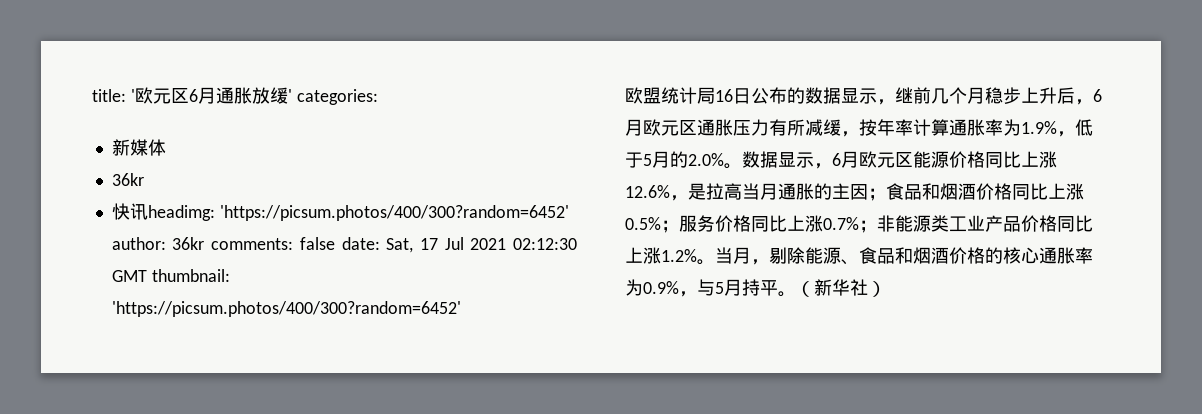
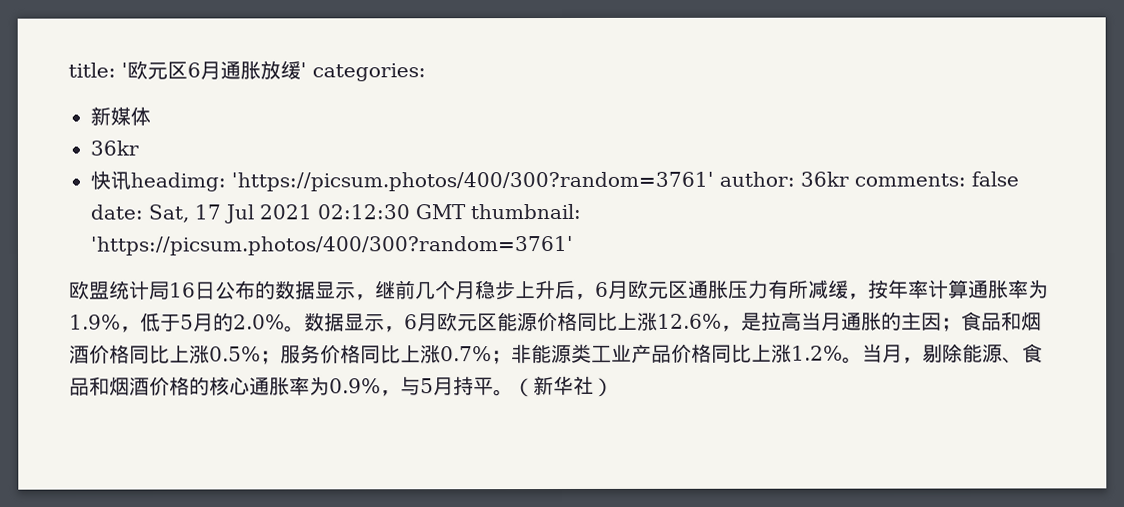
- 快讯headimg: 'https://picsum.photos/400/300?random=6452' author: 36kr comments: false date: Sat, 17 Jul 2021 02:12:30 GMT thumbnail: 'https://picsum.photos/400/300?random=6452'
+ 快讯headimg: 'https://picsum.photos/400/300?random=3761' author: 36kr comments: false date: Sat, 17 Jul 2021 02:12:30 GMT thumbnail: 'https://picsum.photos/400/300?random=3761'

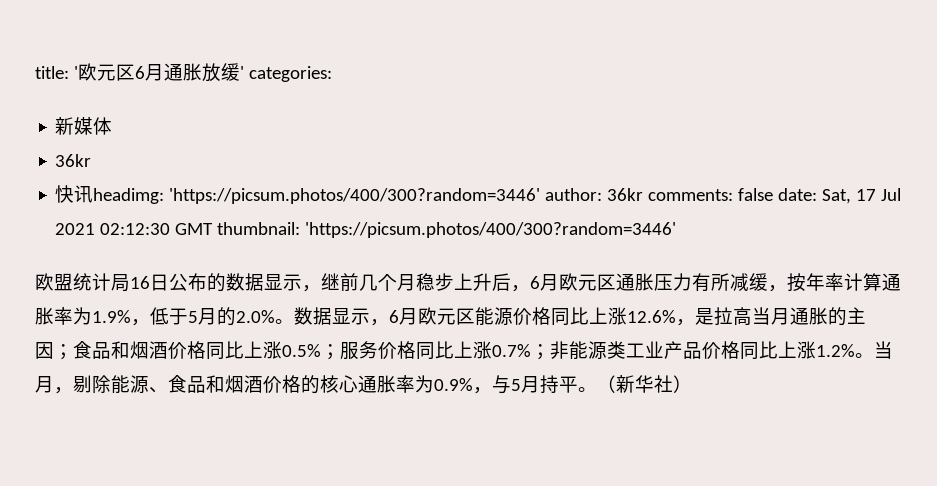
- 快讯headimg: 'https://picsum.photos/400/300?random=3761' author: 36kr comments: false date: Sat, 17 Jul 2021 02:12:30 GMT thumbnail: 'https://picsum.photos/400/300?random=3761'
+ 快讯headimg: 'https://picsum.photos/400/300?random=3446' author: 36kr comments: false date: Sat, 17 Jul 2021 02:12:30 GMT thumbnail: 'https://picsum.photos/400/300?random=3446'

